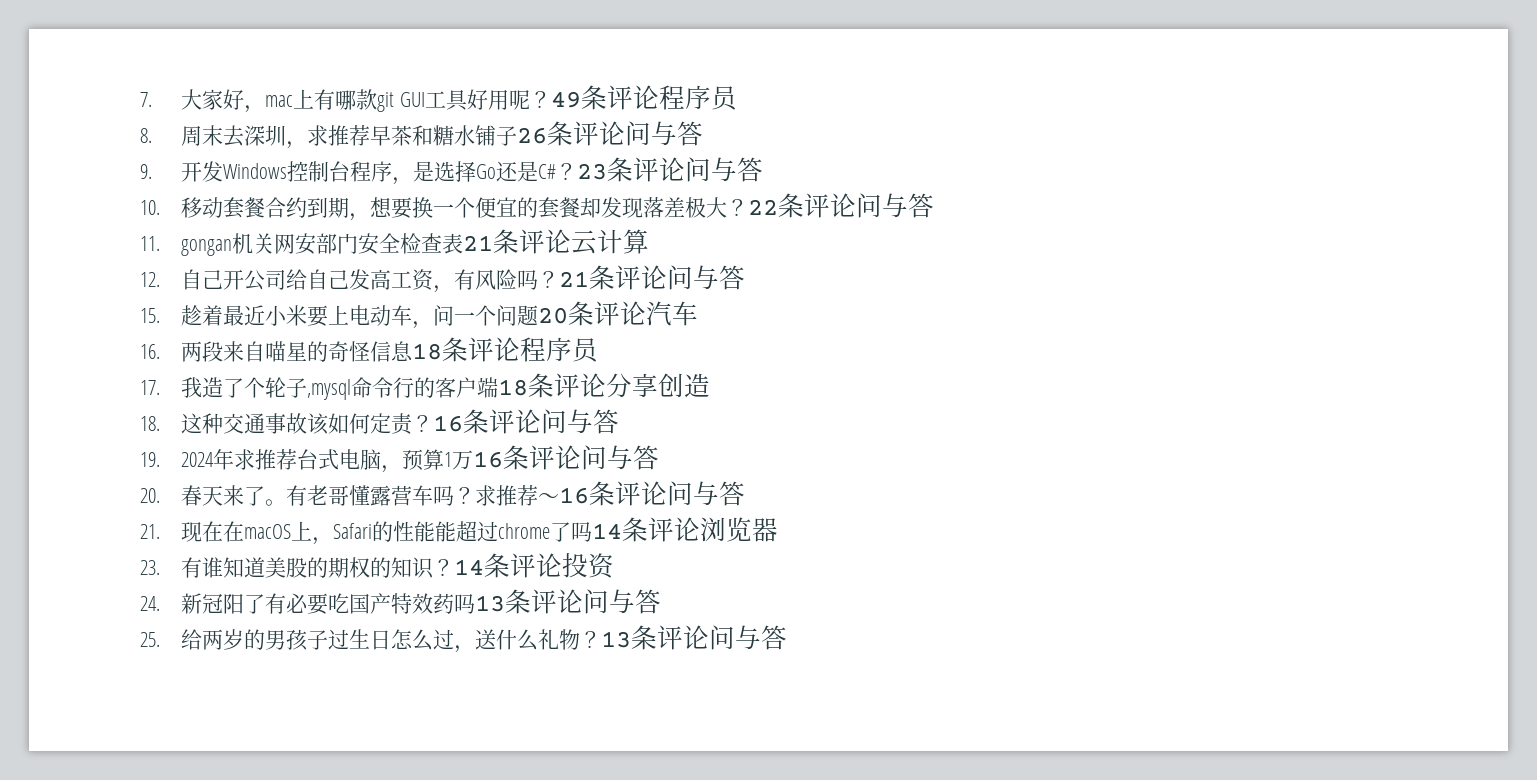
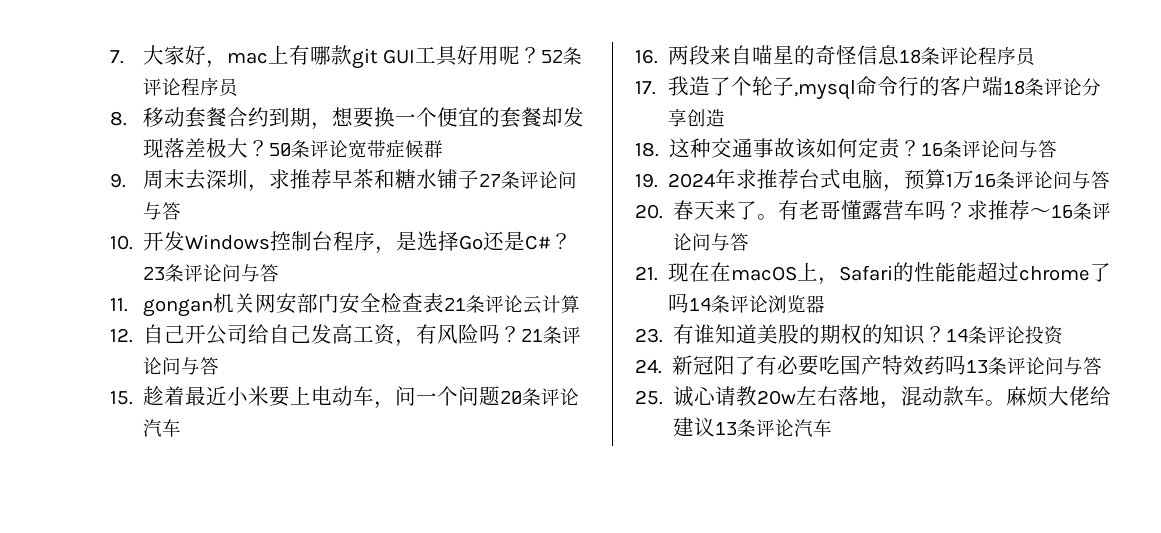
- 49条评论程序员
+ 52条评论程序员
- 8.周末去深圳，求推荐早茶和糖水铺子26条评论问与答
- 9.开发Windows控制台程序，是选择Go还是C#？23条评论问与答
- 10.移动套餐合约到期，想要换一个便宜的套餐却发现落差极大？
+ 8.移动套餐合约到期，想要换一个便宜的套餐却发现落差极大？
- 22条评论问与答
+ 50条评论宽带症候群
+ 9.周末去深圳，求推荐早茶和糖水铺子27条评论问与答
+ 10.开发Windows控制台程序，是选择Go还是C#？23条评论问与答
- 25.给两岁的男孩子过生日怎么过，送什么礼物？13条评论问与答
+ 25.诚心请教20w左右落地，混动款车。麻烦大佬给建议13条评论汽车

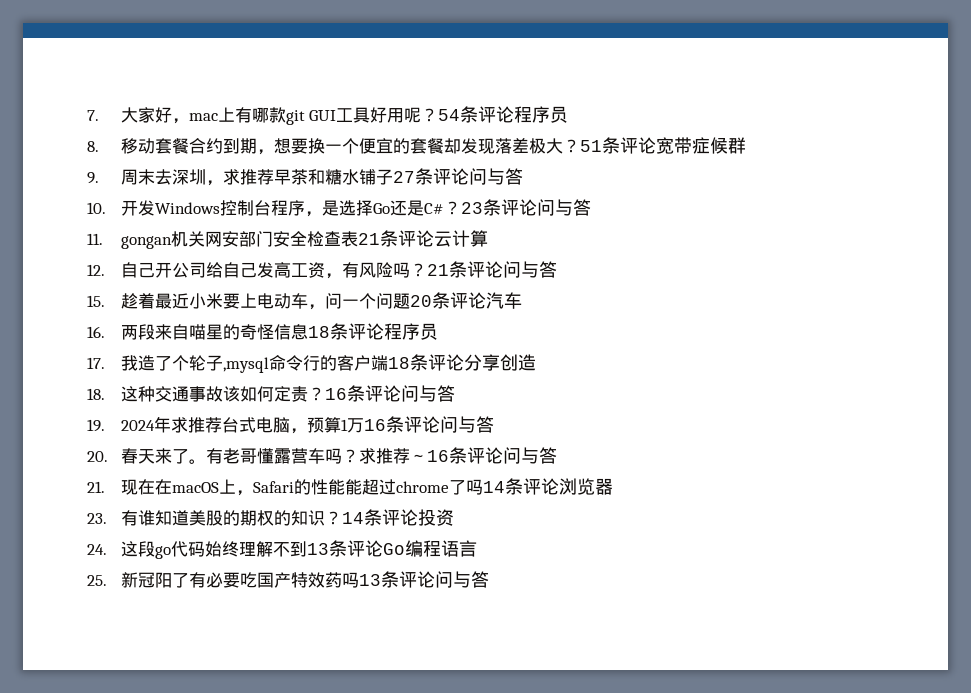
- 52条评论程序员
+ 54条评论程序员
- 50条评论宽带症候群
+ 51条评论宽带症候群
- 24.新冠阳了有必要吃国产特效药吗13条评论问与答
+ 24.这段go代码始终理解不到13条评论Go编程语言
+ 25.新冠阳了有必要吃国产特效药吗13条评论问与答
- 25.诚心请教20w左右落地，混动款车。麻烦大佬给建议13条评论汽车

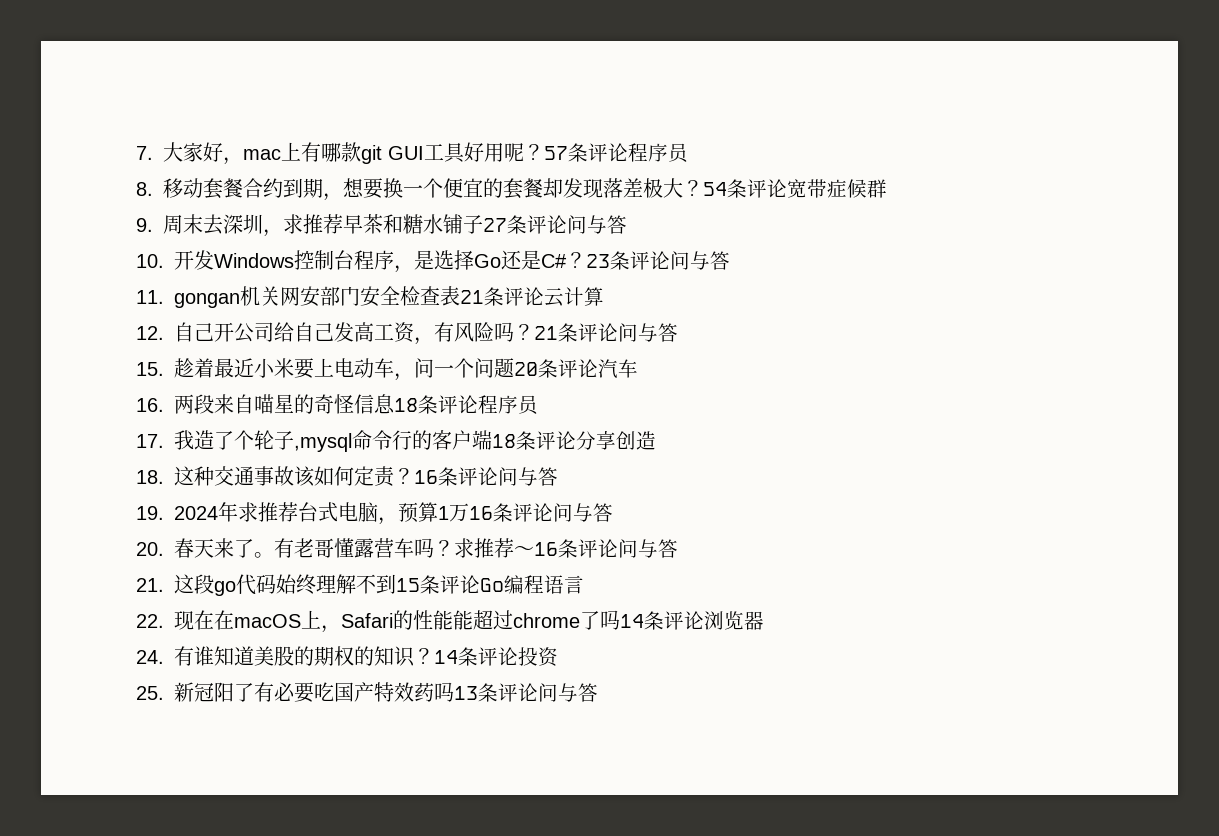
- 54条评论程序员
+ 57条评论程序员
- 51条评论宽带症候群
+ 54条评论宽带症候群
- 21.现在在macOS上，Safari的性能能超过chrome了吗14条评论浏览器
+ 21.这段go代码始终理解不到15条评论Go编程语言
+ 22.现在在macOS上，Safari的性能能超过chrome了吗14条评论浏览器
- 23.有谁知道美股的期权的知识？
+ 24.有谁知道美股的期权的知识？
- 24.这段go代码始终理解不到13条评论Go编程语言

